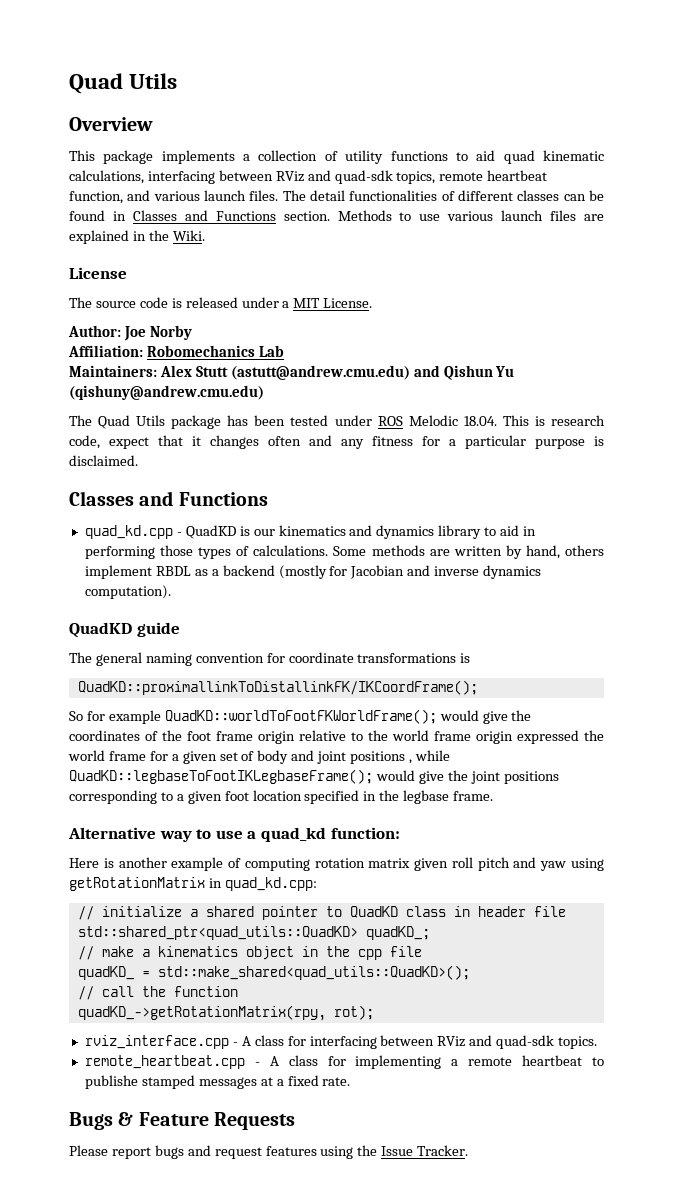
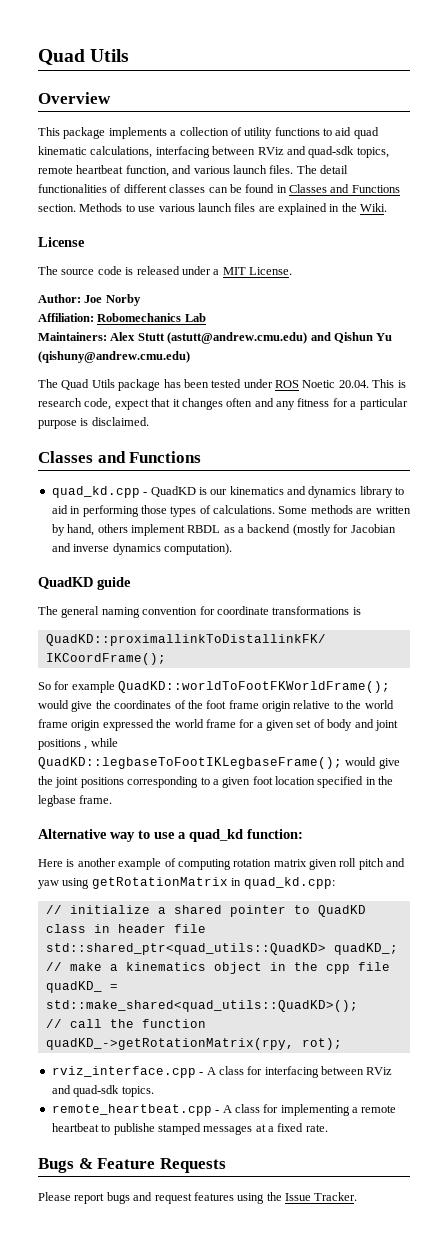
- The Quad Utils package has been tested under ROS Melodic 18.04. This is research code, expect that it changes often and any fitness for a particular purpose is disclaimed.
+ The Quad Utils package has been tested under ROS Noetic 20.04. This is research code, expect that it changes often and any fitness for a particular purpose is disclaimed.

